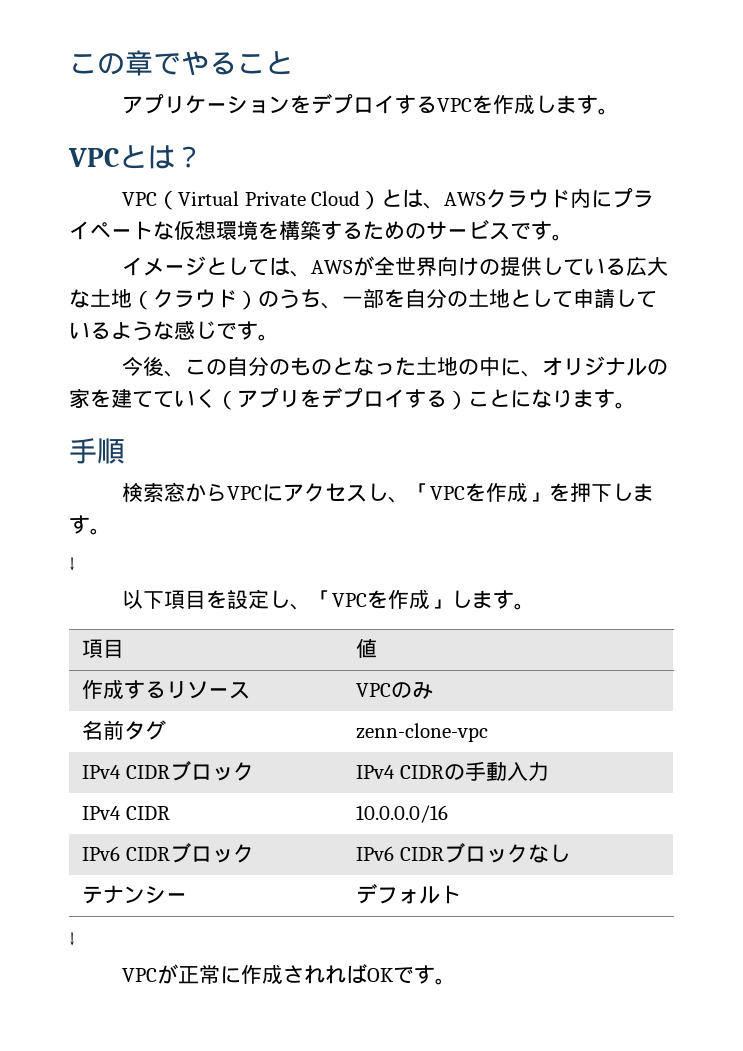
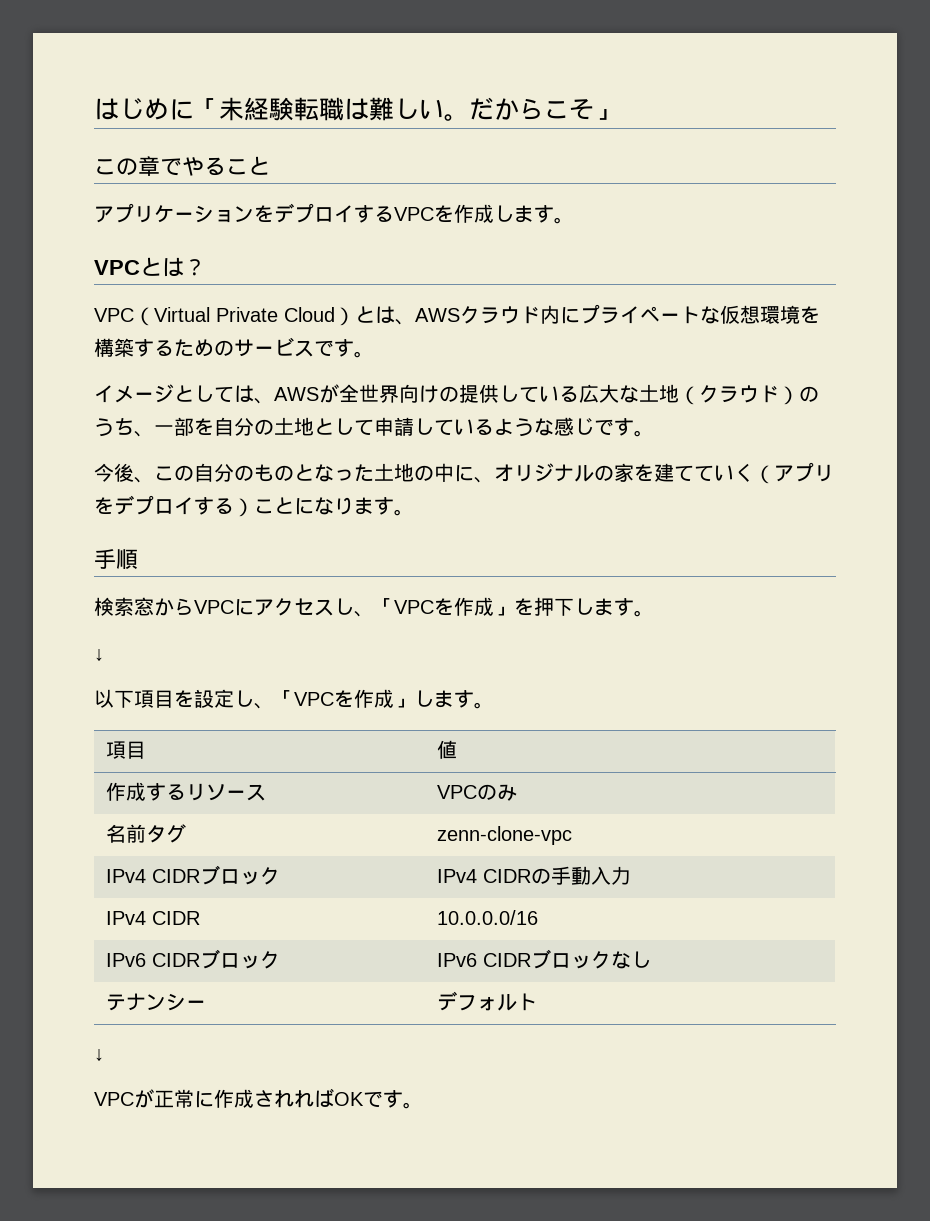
+ はじめに「未経験転職は難しい。だからこそ」

